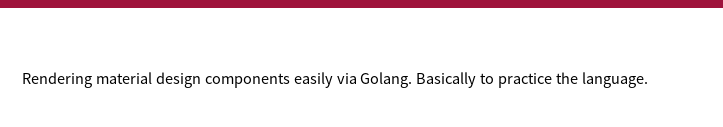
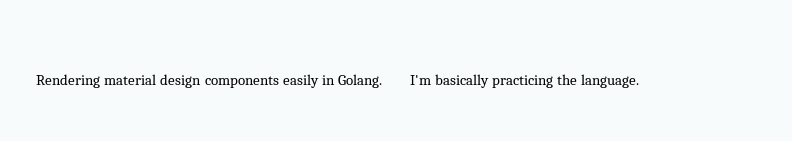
- Rendering material design components easily via Golang. Basically to practice the language.
+ Rendering material design components easily in Golang. I'm basically practicing the language.

